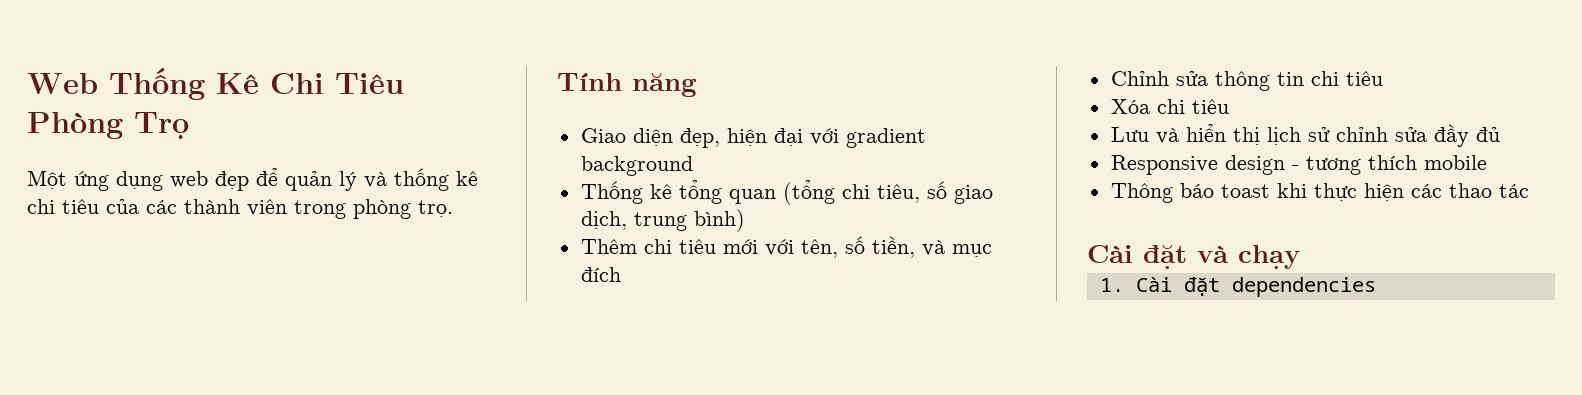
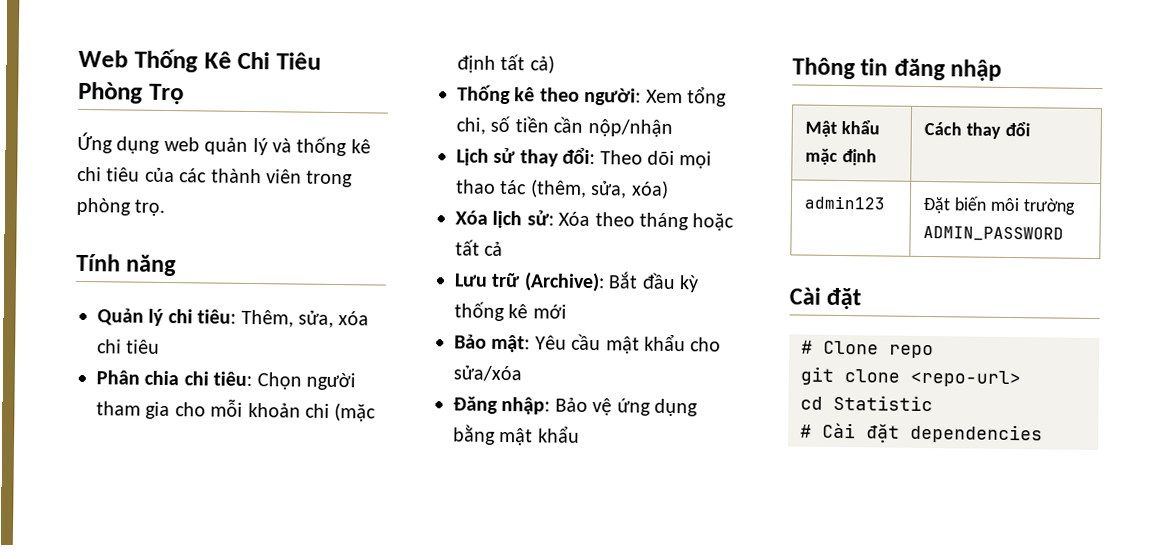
- Một ứng dụng web đẹp để quản lý và thống kê chi tiêu của các thành viên trong phòng trọ.
+ Ứng dụng web quản lý và thống kê chi tiêu của các thành viên trong phòng trọ.
- Giao diện đẹp, hiện đại với gradient background
- Thống kê tổng quan (tổng chi tiêu, số giao dịch, trung bình)
- Thêm chi tiêu mới với tên, số tiền, và mục đích
- Chỉnh sửa thông tin chi tiêu
- Xóa chi tiêu
- Lưu và hiển thị lịch sử chỉnh sửa đầy đủ
- Responsive design - tương thích mobile
- Thông báo toast khi thực hiện các thao tác
- Cài đặt và chạy
- 1. Cài đặt dependencies
+ Quản lý chi tiêu: Thêm, sửa, xóa chi tiêu
+ Phân chia chi tiêu: Chọn người tham gia cho mỗi khoản chi (mặc định tất cả)
+ Thống kê theo người: Xem tổng chi, số tiền cần nộp/nhận
+ Lịch sử thay đổi: Theo dõi mọi thao tác (thêm, sửa, xóa)
+ Xóa lịch sử: Xóa theo tháng hoặc tất cả
+ Lưu trữ (Archive): Bắt đầu kỳ thống kê mới
+ Bảo mật: Yêu cầu mật khẩu cho sửa/xóa
+ Đăng nhập: Bảo vệ ứng dụng bằng mật khẩu
+ Thông tin đăng nhập
+ Mật khẩu mặc định | Cách thay đổi
+ admin123 | Đặt biến môi trường ADMIN_PASSWORD
+ Cài đặt
+ # Clone repo
+ git clone <repo-url>
+ cd Statistic
+ # Cài đặt dependencies

